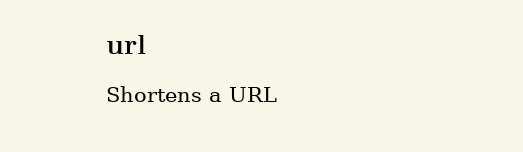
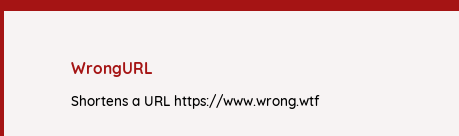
- url
+ WrongURL
- Shortens a URL
+ Shortens a URL https://www.wrong.wtf

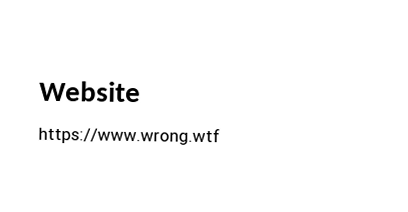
- WrongURL
- Shortens a URL https://www.wrong.wtf
+ Website
+ https://www.wrong.wtf

